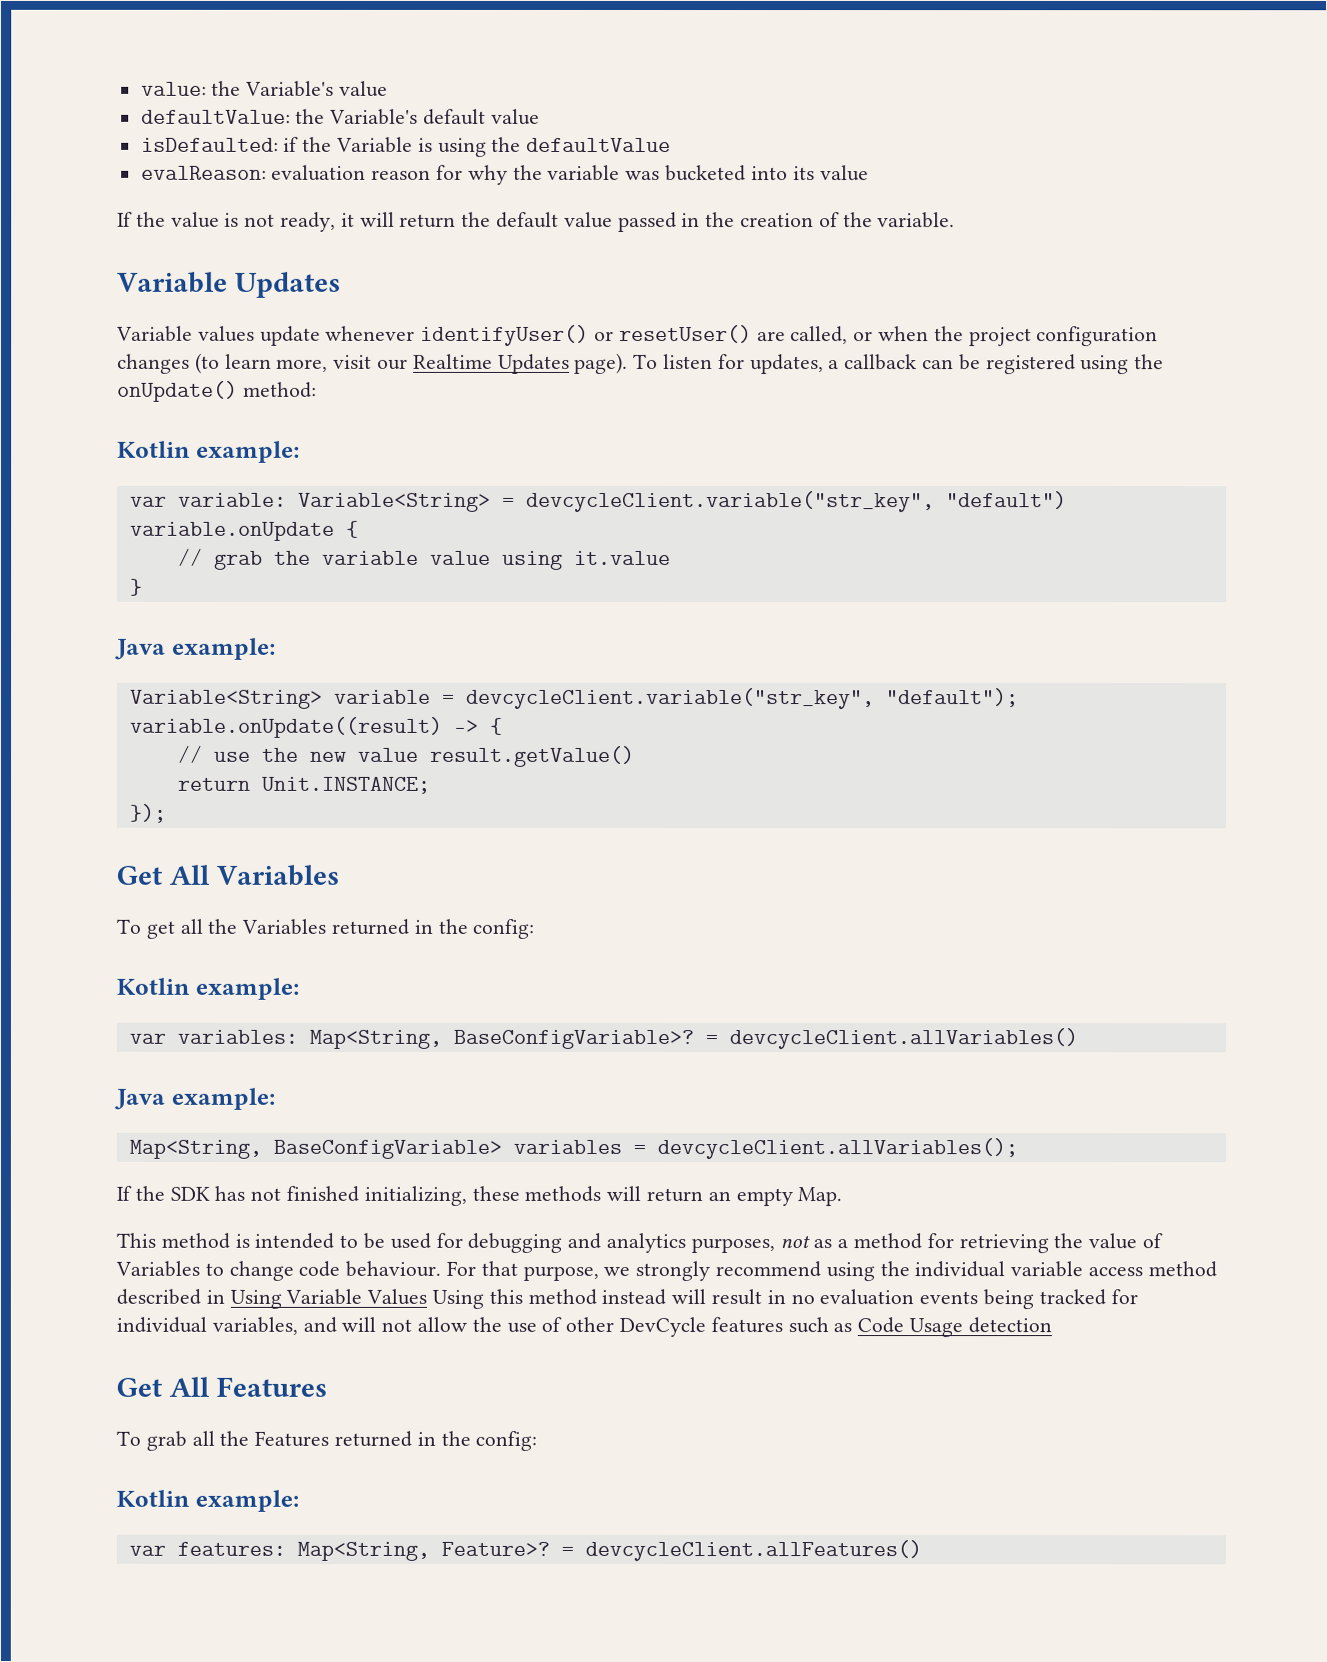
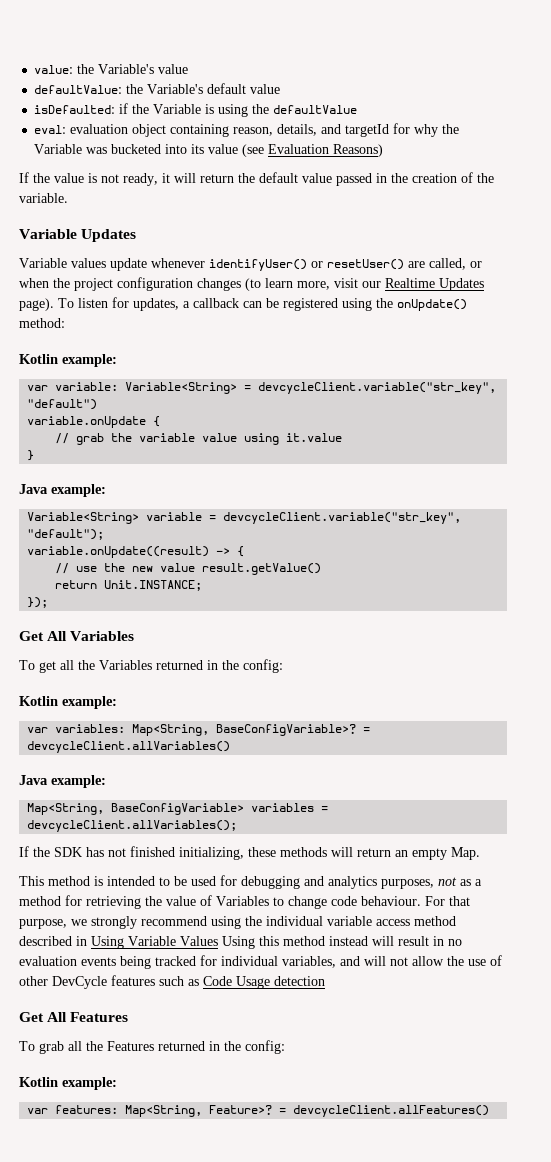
- evalReason: evaluation reason for why the variable was bucketed into its value
+ eval: evaluation object containing reason, details, and targetId for why the Variable was bucketed into its value (see Evaluation Reasons)

